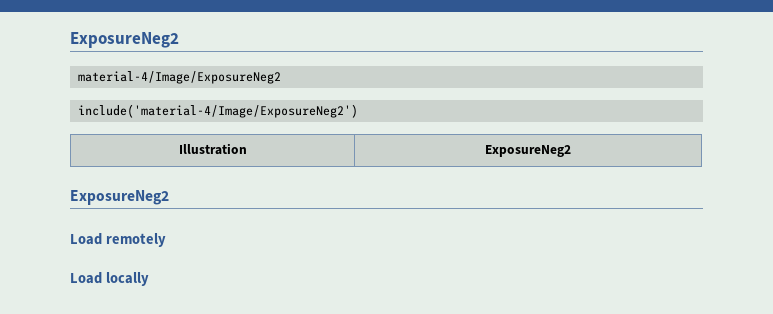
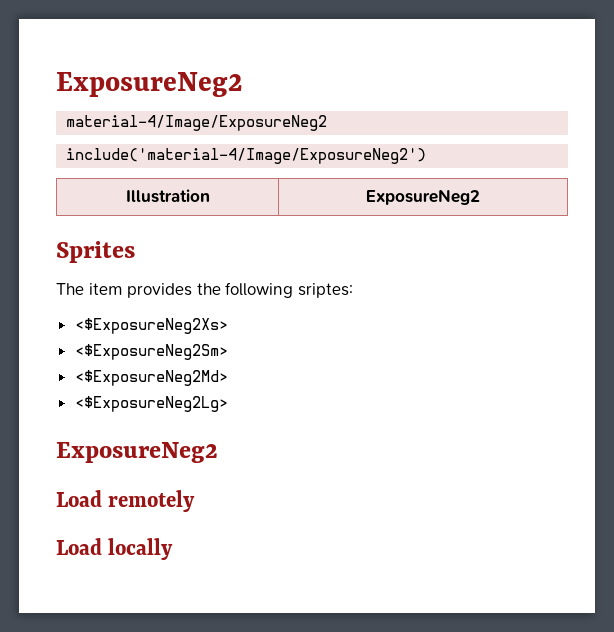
+ Sprites
+ The item provides the following sriptes:
+ <$ExposureNeg2Xs>
+ <$ExposureNeg2Sm>
+ <$ExposureNeg2Md>
+ <$ExposureNeg2Lg>

